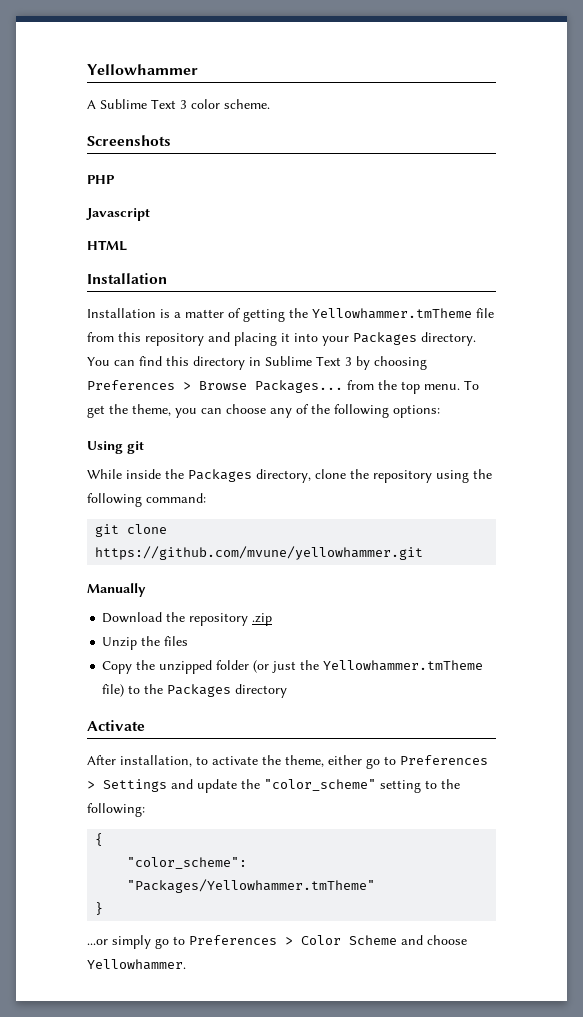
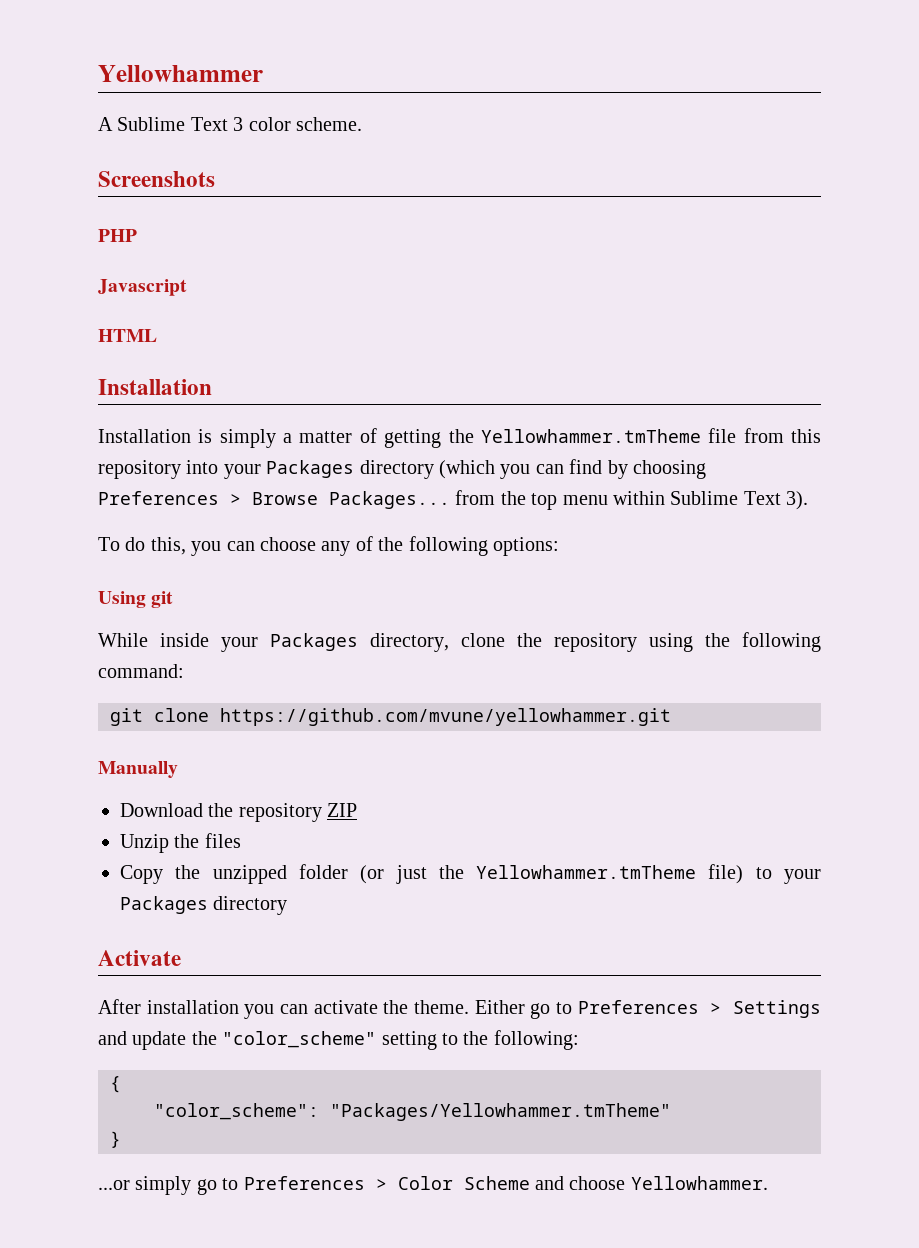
- Installation is a matter of getting the Yellowhammer.tmTheme file from this repository and placing it into your Packages directory. You can find this directory in Sublime Text 3 by choosing Preferences > Browse Packages... from the top menu. To get the theme, you can choose any of the following options:
+ Installation is simply a matter of getting the Yellowhammer.tmTheme file from this repository into your Packages directory (which you can find by choosing Preferences > Browse Packages... from the top menu within Sublime Text 3).
+ To do this, you can choose any of the following options:
- While inside the Packages directory, clone the repository using the following command:
+ While inside your Packages directory, clone the repository using the following command:
- Download the repository .zip
+ Download the repository ZIP
- Copy the unzipped folder (or just the Yellowhammer.tmTheme file) to the Packages directory
+ Copy the unzipped folder (or just the Yellowhammer.tmTheme file) to your Packages directory
- After installation, to activate the theme, either go to Preferences > Settings and update the "color_scheme" setting to the following:
+ After installation you can activate the theme. Either go to Preferences > Settings and update the "color_scheme" setting to the following:

